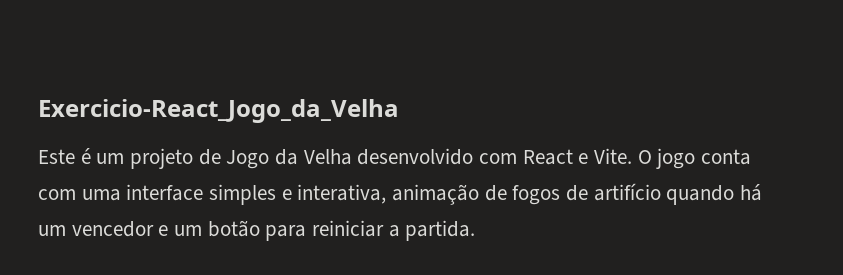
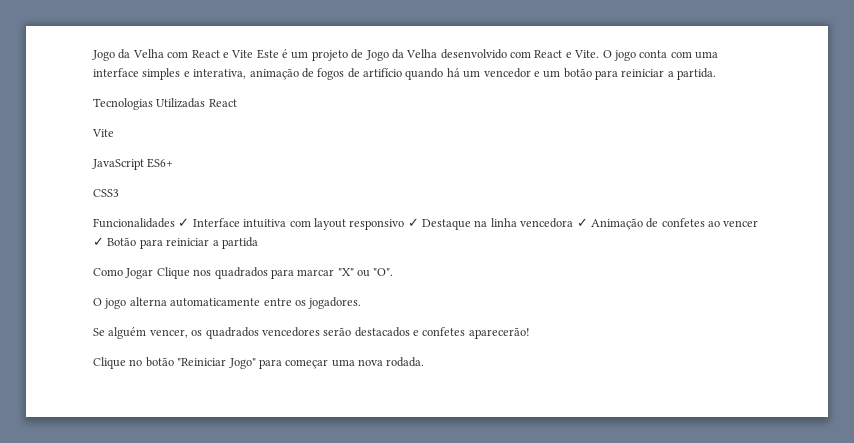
- Exercicio-React_Jogo_da_Velha
- Este é um projeto de Jogo da Velha desenvolvido com React e Vite.
+ Jogo da Velha com React e Vite Este é um projeto de Jogo da Velha desenvolvido com React e Vite.
+ Tecnologias Utilizadas React
+ Vite
+ JavaScript ES6+
+ CSS3
+ Funcionalidades ✓ Interface intuitiva com layout responsivo ✓ Destaque na linha vencedora ✓ Animação de confetes ao vencer ✓ Botão para reiniciar a partida
+ Como Jogar Clique nos quadrados para marcar "X" ou "O".
+ O jogo alterna automaticamente entre os jogadores.
+ Se alguém vencer, os quadrados vencedores serão destacados e confetes aparecerão!
+ Clique no botão "Reiniciar Jogo" para começar uma nova rodada.

